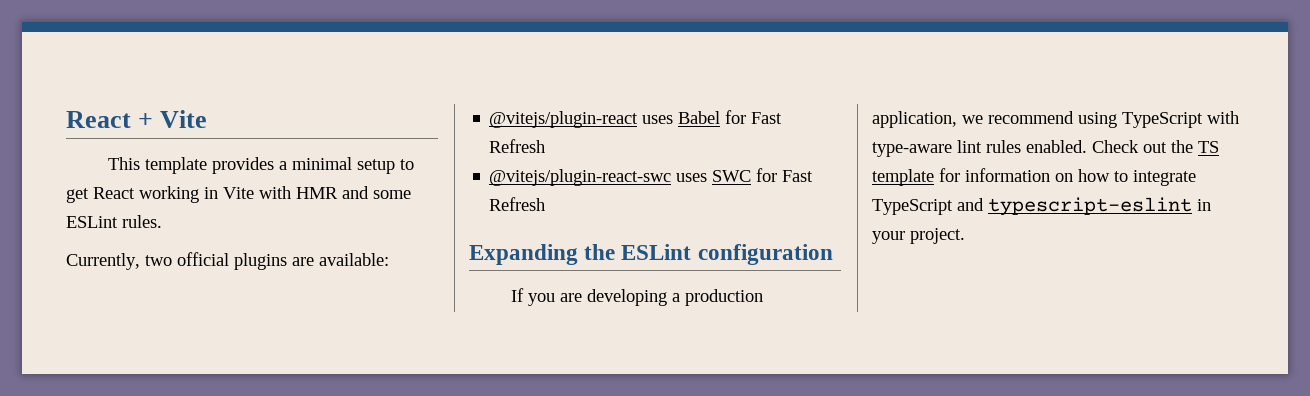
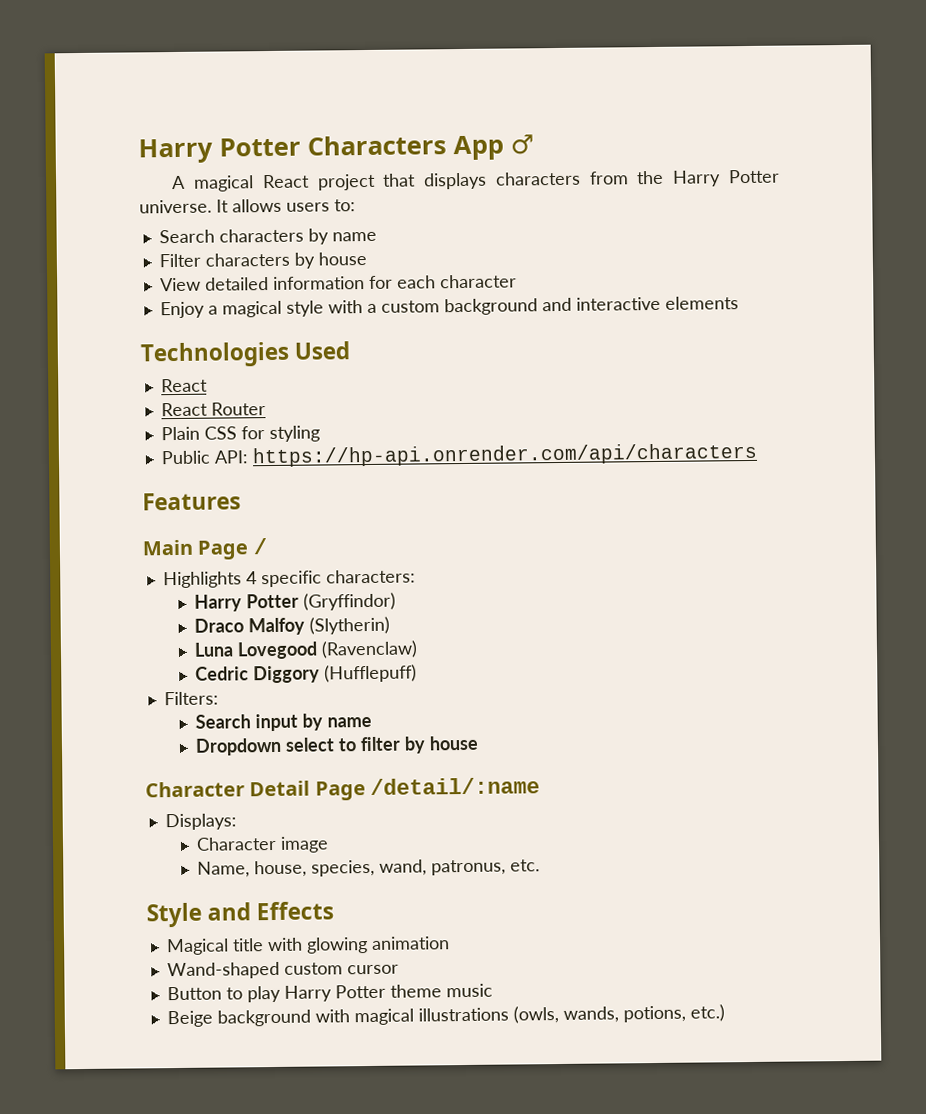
- React + Vite
- This template provides a minimal setup to get React working in Vite with HMR and some ESLint rules.
- Currently, two official plugins are available:
- @vitejs/plugin-react uses Babel for Fast Refresh
- @vitejs/plugin-react-swc uses SWC for Fast Refresh
- Expanding the ESLint configuration
- If you are developing a production application, we recommend using TypeScript with type-aware lint rules enabled. Check out the TS template for information on how to integrate TypeScript and typescript-eslint in your project.
+ Harry Potter Characters App ♂
+ A magical React project that displays characters from the Harry Potter universe. It allows users to:
+ Search characters by name
+ Filter characters by house
+ View detailed information for each character
+ Enjoy a magical style with a custom background and interactive elements
+ Technologies Used
+ React
+ React Router
+ Plain CSS for styling
+ Public API: https://hp-api.onrender.com/api/characters
+ Features
+ Main Page /
+ Highlights 4 specific characters:
+ Harry Potter (Gryffindor)
+ Draco Malfoy (Slytherin)
+ Luna Lovegood (Ravenclaw)
+ Cedric Diggory (Hufflepuff)
+ Filters:
+ Search input by name
+ Dropdown select to filter by house
+ Character Detail Page /detail/:name
+ Displays:
+ Character image
+ Name, house, species, wand, patronus, etc.
+ Style and Effects
+ Magical title with glowing animation
+ Wand-shaped custom cursor
+ Button to play Harry Potter theme music
+ Beige background with magical illustrations (owls, wands, potions, etc.)

